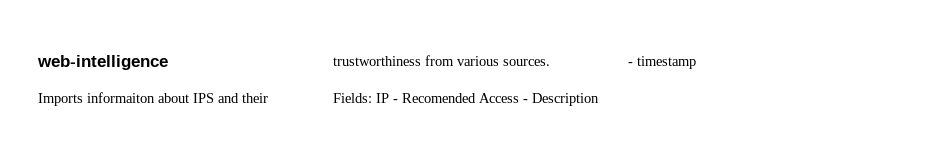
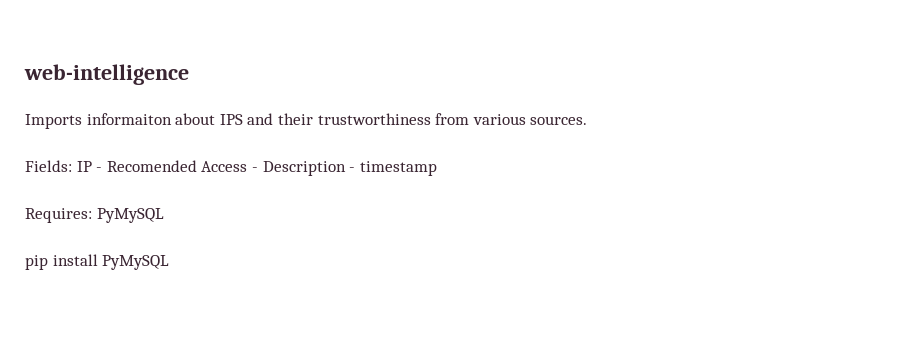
+ Requires: PyMySQL
+ pip install PyMySQL

